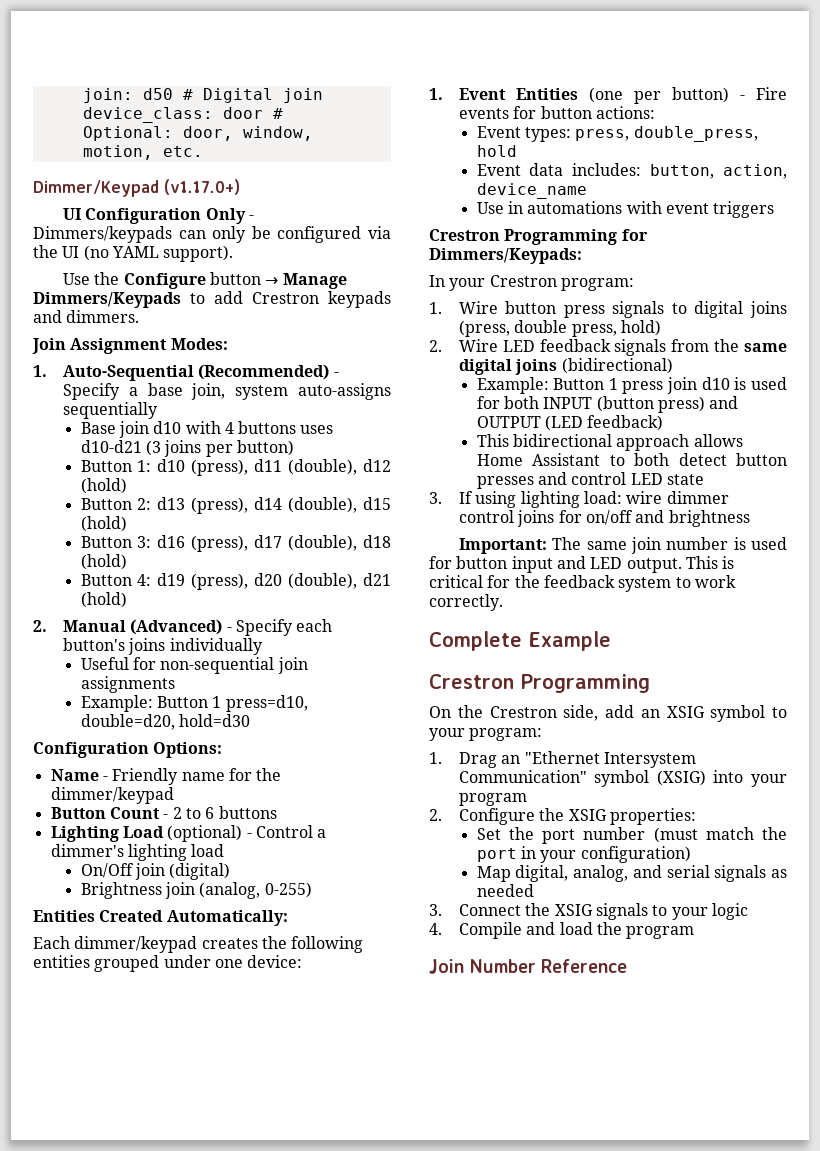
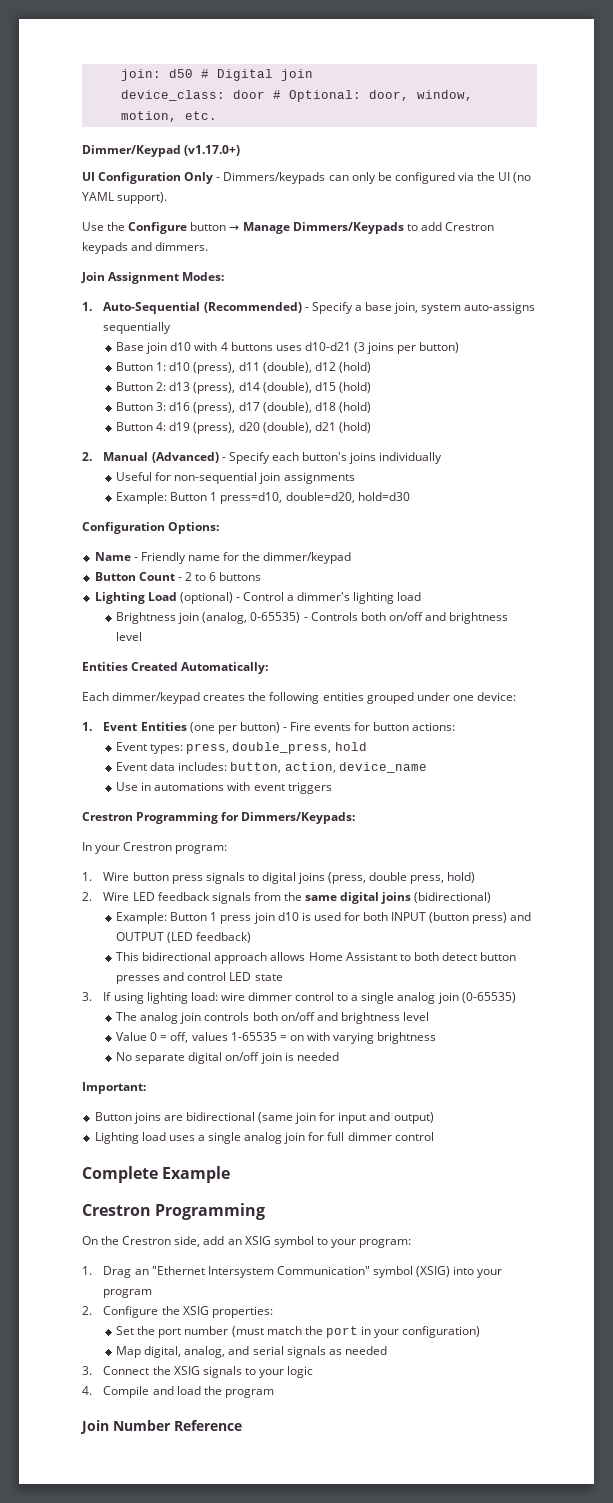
- On/Off join (digital)
- Brightness join (analog, 0-255)
+ Brightness join (analog, 0-65535) - Controls both on/off and brightness level
- 3. If using lighting load: wire dimmer control joins for on/off and brightness
- Important: The same join number is used for button input and LED output. This is critical for the feedback system to work correctly.
+ 3. If using lighting load: wire dimmer control to a single analog join (0-65535)
+ The analog join controls both on/off and brightness level
+ Value 0 = off, values 1-65535 = on with varying brightness
+ No separate digital on/off join is needed
+ Important:
+ Button joins are bidirectional (same join for input and output)
+ Lighting load uses a single analog join for full dimmer control

